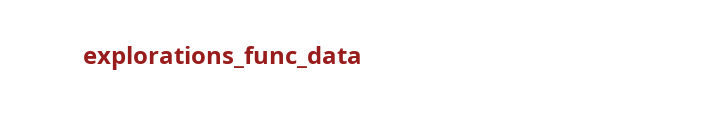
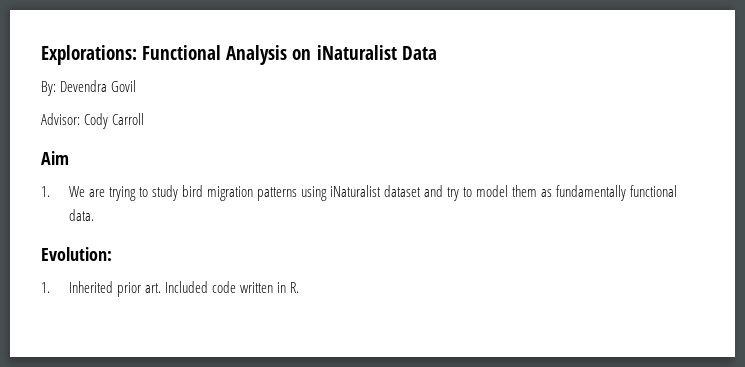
- explorations_func_data
+ Explorations: Functional Analysis on iNaturalist Data
+ By: Devendra Govil
+ Advisor: Cody Carroll
+ Aim
+ 1. We are trying to study bird migration patterns using iNaturalist dataset and try to model them as fundamentally functional data.
+ Evolution:
+ 1. Inherited prior art. Included code written in R.

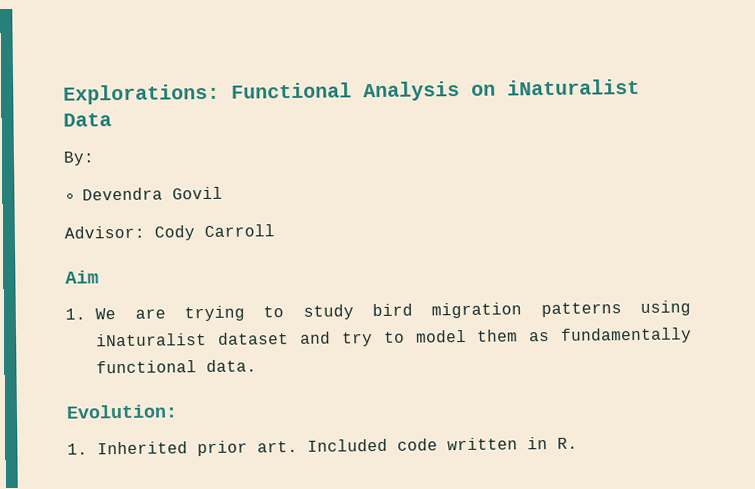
- By: Devendra Govil
+ By:
+ Devendra Govil

